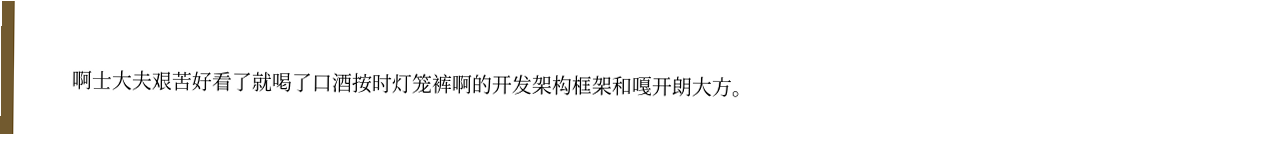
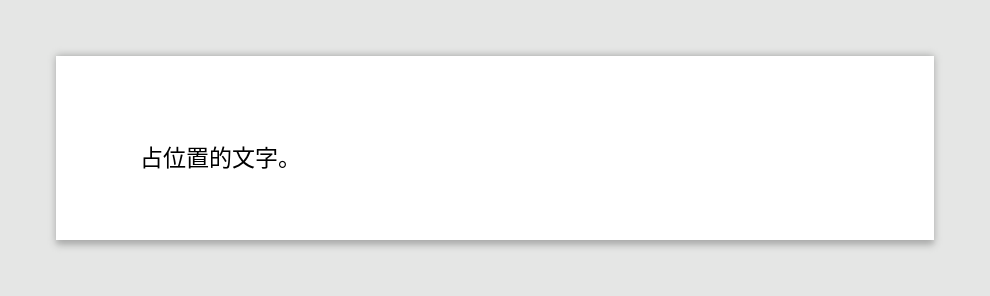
- 啊士大夫艰苦好看了就喝了口酒按时灯笼裤啊的开发架构框架和嘎开朗大方。
+ 占位置的文字。

